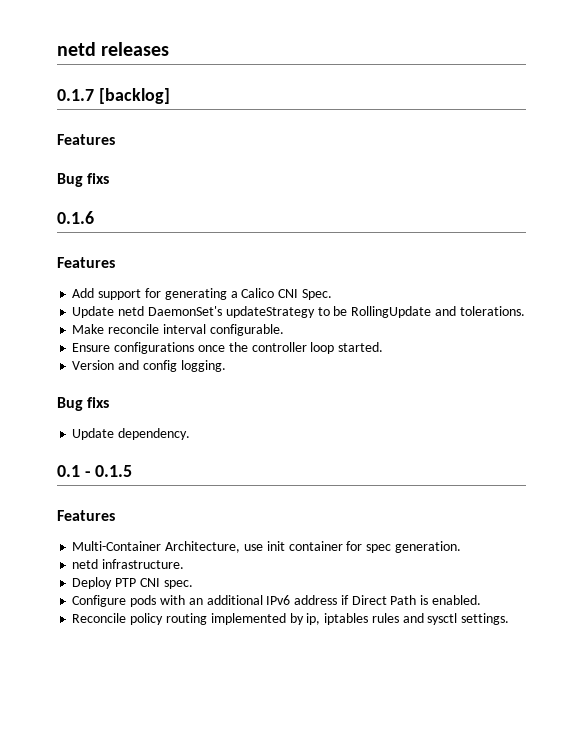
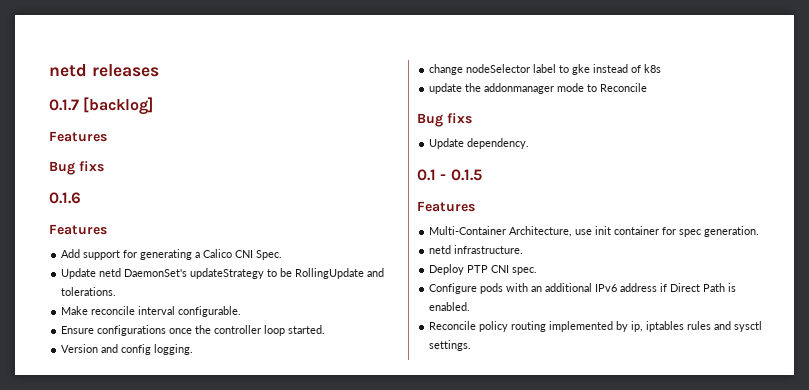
+ change nodeSelector label to gke instead of k8s
+ update the addonmanager mode to Reconcile

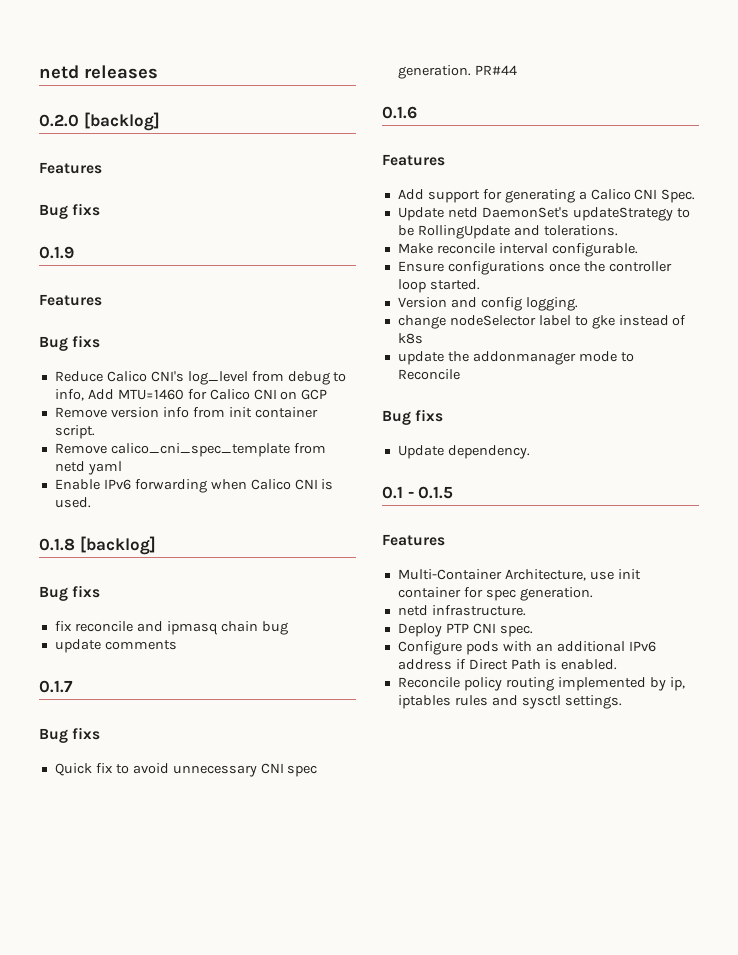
- 0.1.7 [backlog]
+ 0.2.0 [backlog]
+ 0.1.9
+ Features
+ Bug fixs
+ Reduce Calico CNI's log_level from debug to info, Add MTU=1460 for Calico CNI on GCP
+ Remove version info from init container script.
+ Remove calico_cni_spec_template from netd yaml
+ Enable IPv6 forwarding when Calico CNI is used.
+ 0.1.8 [backlog]
+ Bug fixs
+ fix reconcile and ipmasq chain bug
+ update comments
+ 0.1.7
+ Bug fixs
+ Quick fix to avoid unnecessary CNI spec generation. PR#44

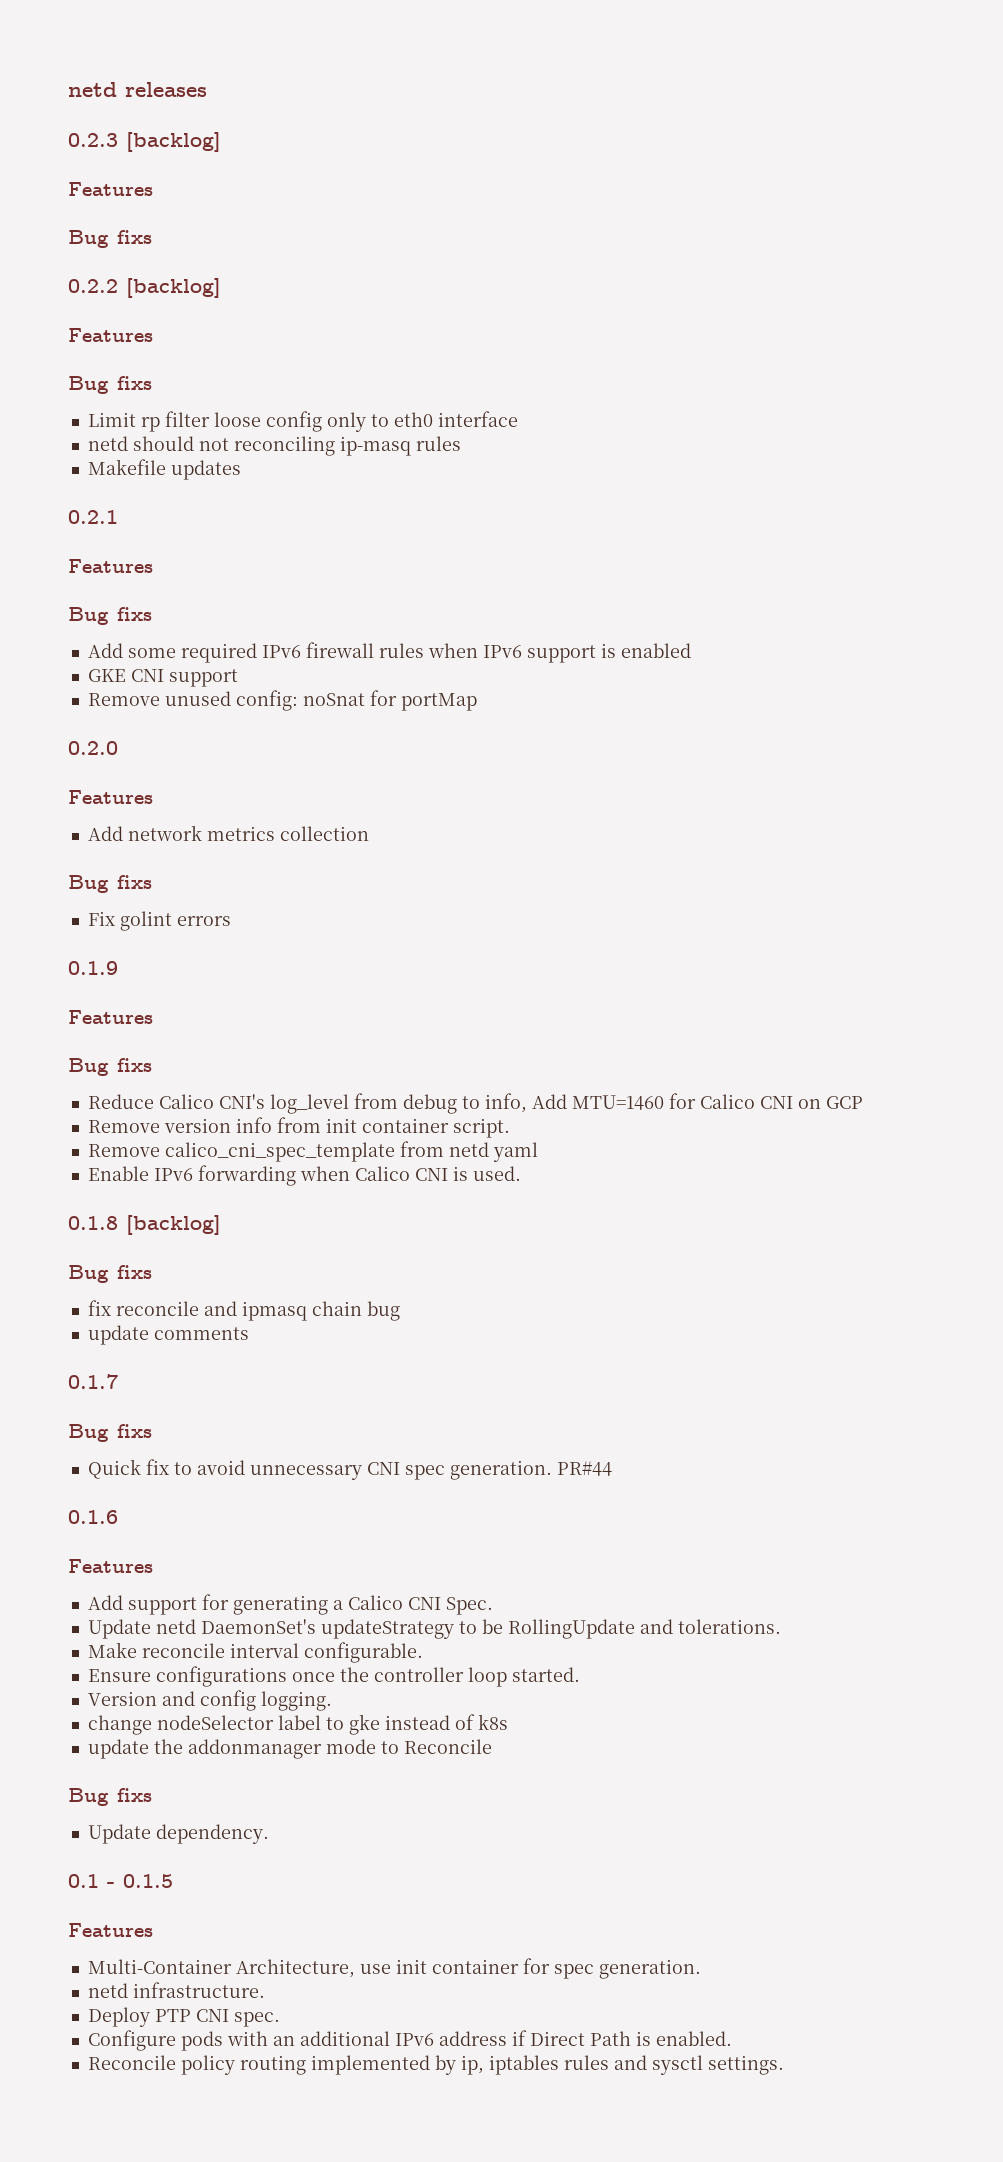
- 0.2.0 [backlog]
+ 0.2.3 [backlog]
  Features
  Bug fixs
+ 0.2.2 [backlog]
+ Features
+ Bug fixs
+ Limit rp filter loose config only to eth0 interface
+ netd should not reconciling ip-masq rules
+ Makefile updates
+ 0.2.1
+ Features
+ Bug fixs
+ Add some required IPv6 firewall rules when IPv6 support is enabled
+ GKE CNI support
+ Remove unused config: noSnat for portMap
+ 0.2.0
+ Features
+ Add network metrics collection
+ Bug fixs
+ Fix golint errors

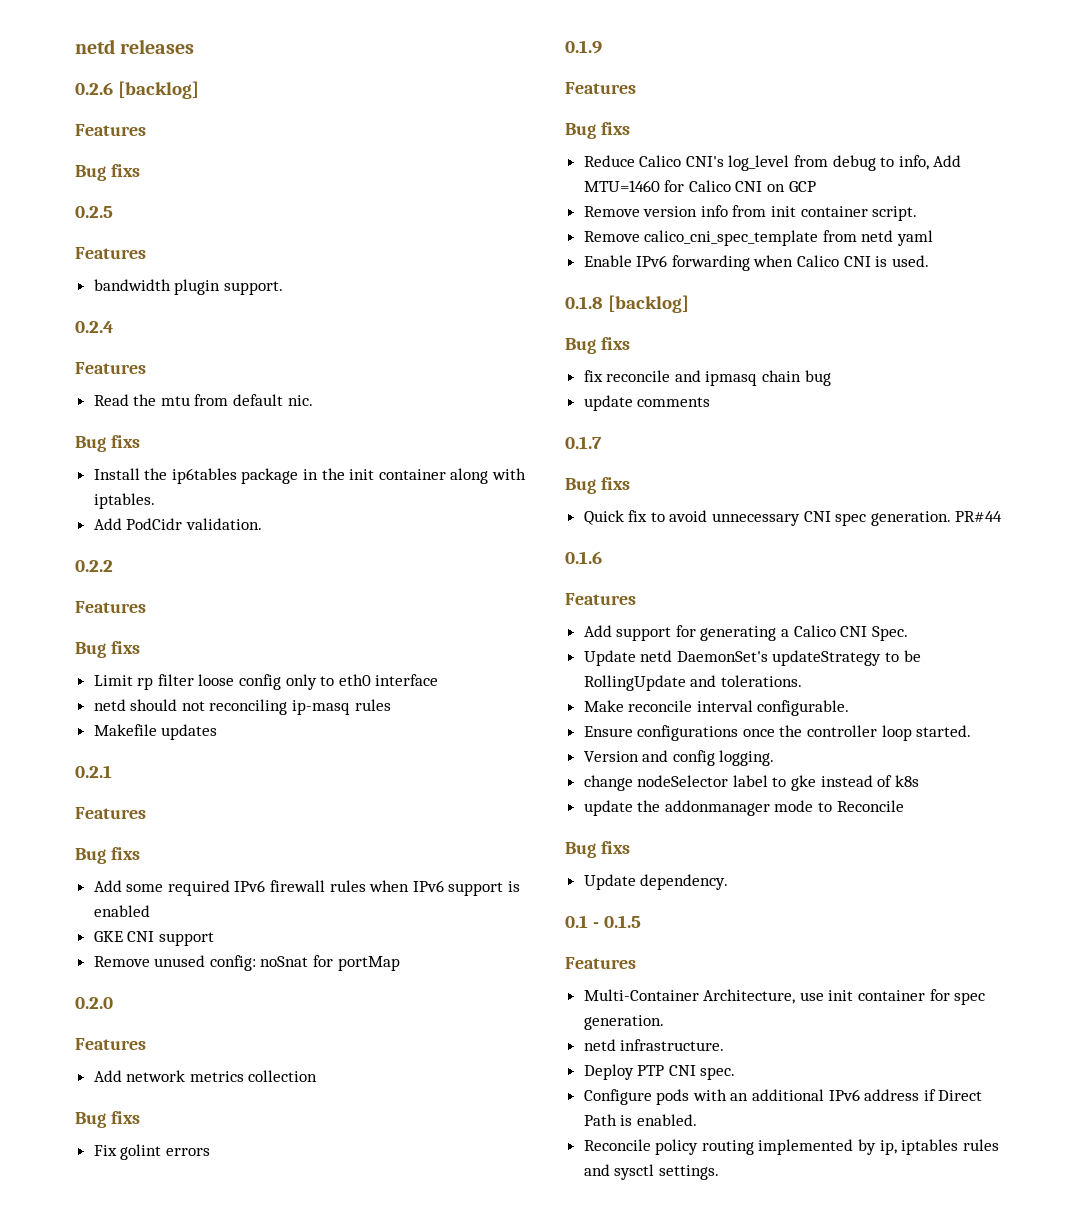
- 0.2.3 [backlog]
+ 0.2.6 [backlog]
  Features
  Bug fixs
+ 0.2.5
+ Features
+ bandwidth plugin support.
+ 0.2.4
+ Features
+ Read the mtu from default nic.
+ Bug fixs
+ Install the ip6tables package in the init container along with iptables.
+ Add PodCidr validation.
- 0.2.2 [backlog]
+ 0.2.2

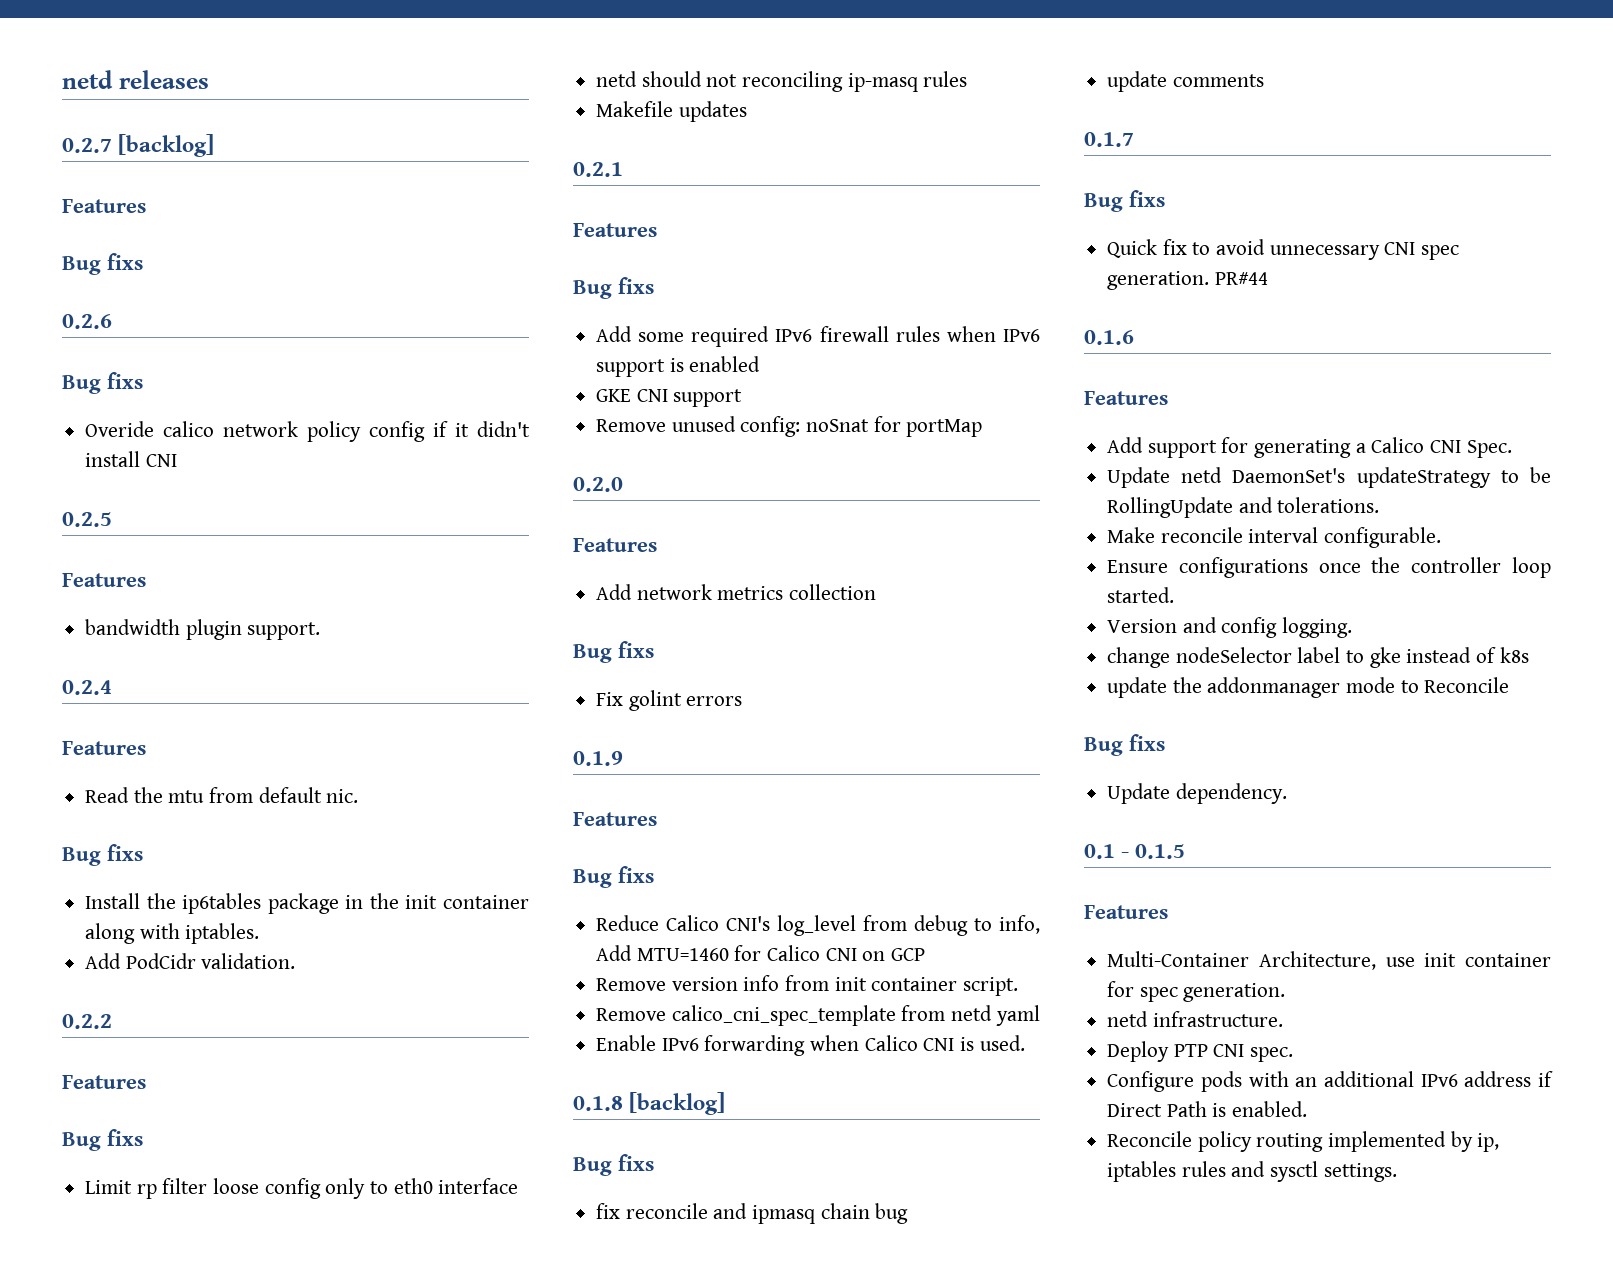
- 0.2.6 [backlog]
+ 0.2.7 [backlog]
+ 0.2.6
+ Bug fixs
+ Overide calico network policy config if it didn't install CNI

